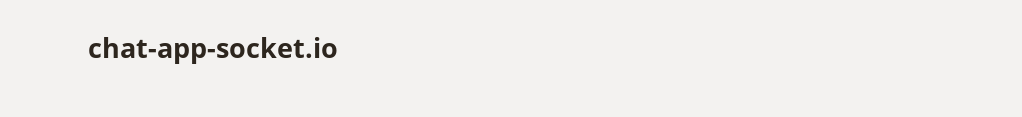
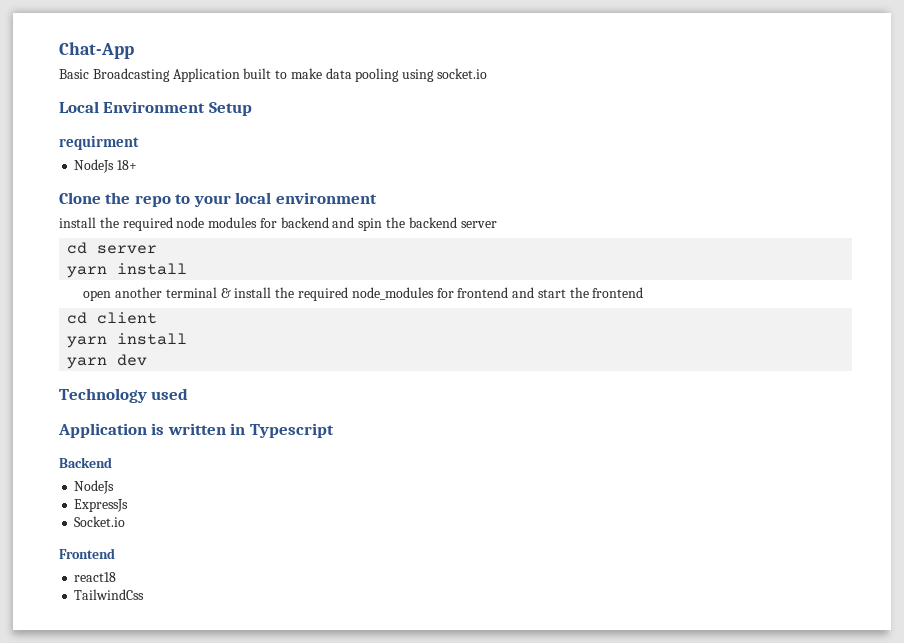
- chat-app-socket.io
+ Chat-App
+ Basic Broadcasting Application built to make data pooling using socket.io
+ Local Environment Setup
+ requirment
+ NodeJs 18+
+ Clone the repo to your local environment
+ install the required node modules for backend and spin the backend server
+ cd server
+ yarn install
+ open another terminal & install the required node_modules for frontend and start the frontend
+ cd client
+ yarn install
+ yarn dev
+ Technology used
+ Application is written in Typescript
+ Backend
+ NodeJs
+ ExpressJs
+ Socket.io
+ Frontend
+ react18
+ TailwindCss

